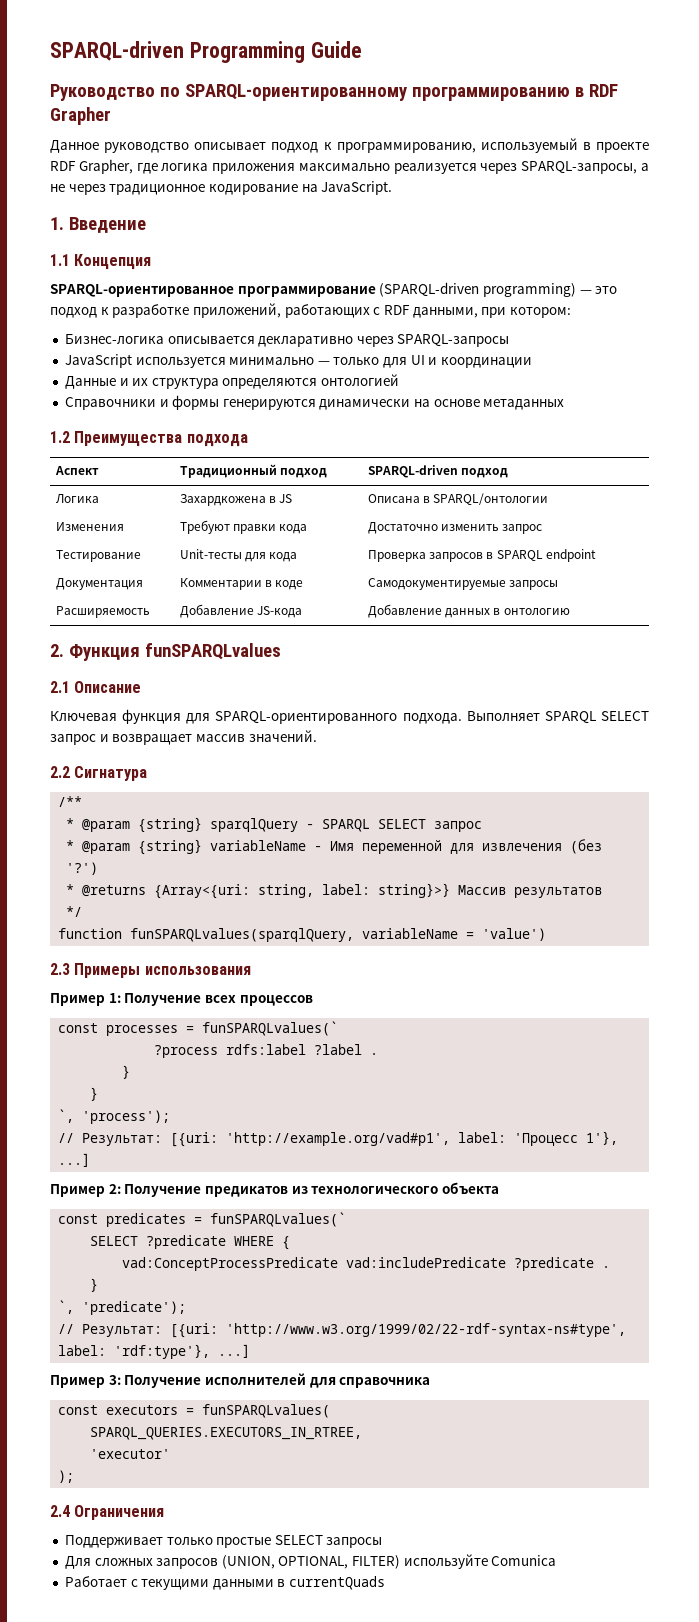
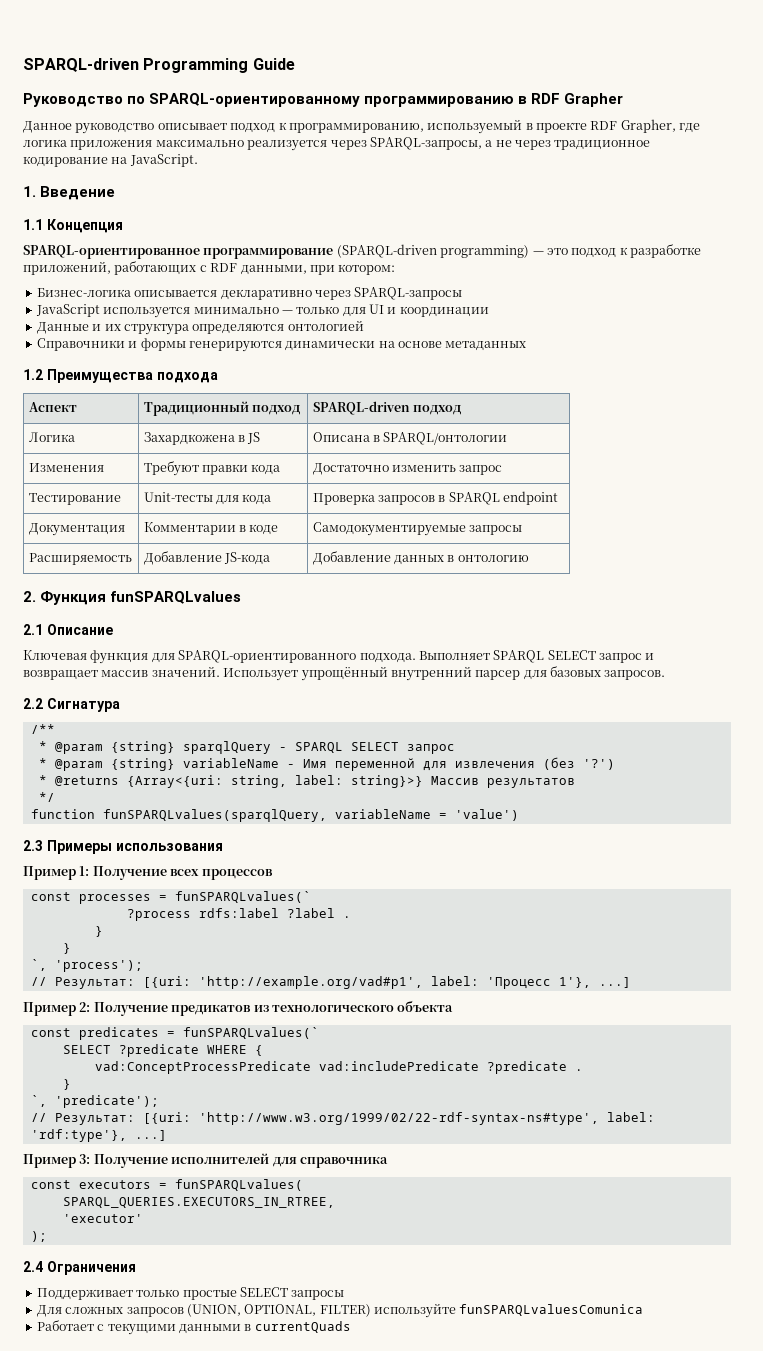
+ Использует упрощённый внутренний парсер для базовых запросов.
- Для сложных запросов (UNION, OPTIONAL, FILTER) используйте Comunica
+ Для сложных запросов (UNION, OPTIONAL, FILTER) используйте funSPARQLvaluesComunica

